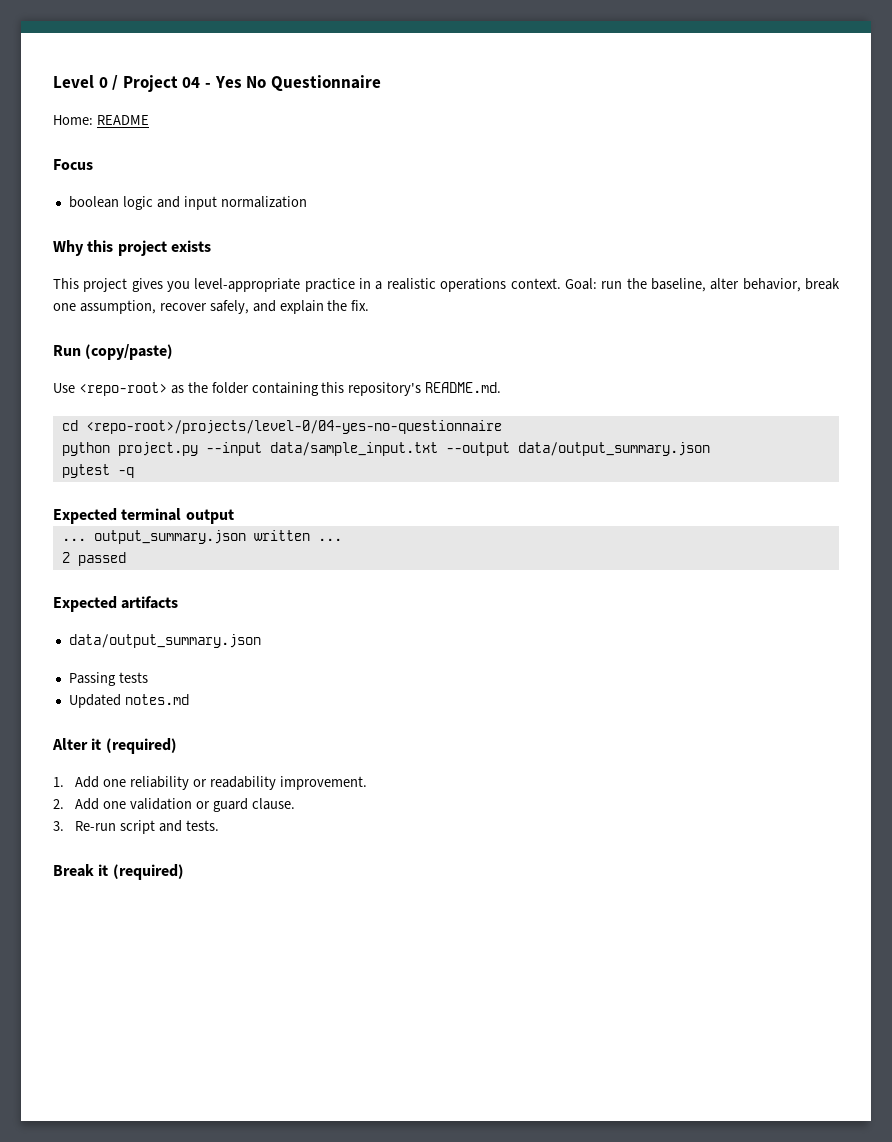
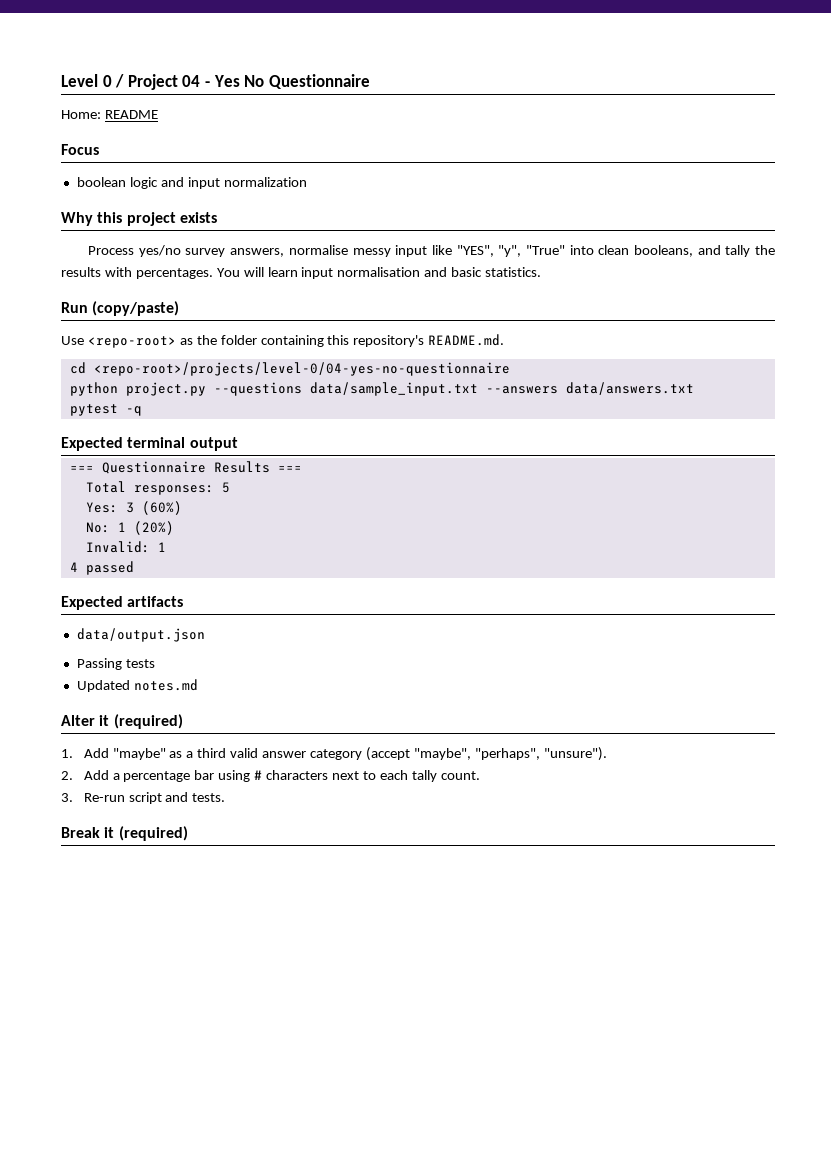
- This project gives you level-appropriate practice in a realistic operations context. Goal: run the baseline, alter behavior, break one assumption, recover safely, and explain the fix.
+ Process yes/no survey answers, normalise messy input like "YES", "y", "True" into clean booleans, and tally the results with percentages. You will learn input normalisation and basic statistics.
- python project.py --input data/sample_input.txt --output data/output_summary.json
+ python project.py --questions data/sample_input.txt --answers data/answers.txt
- ... output_summary.json written ...
- 2 passed
+ === Questionnaire Results ===
+ Total responses: 5
+ Yes: 3 (60%)
+ No: 1 (20%)
+ Invalid: 1
+ 4 passed
  Expected artifacts
- data/output_summary.json
+ data/output.json
- 1. Add one reliability or readability improvement.
- 2. Add one validation or guard clause.
+ 1. Add "maybe" as a third valid answer category (accept "maybe", "perhaps", "unsure").
+ 2. Add a percentage bar using # characters next to each tally count.

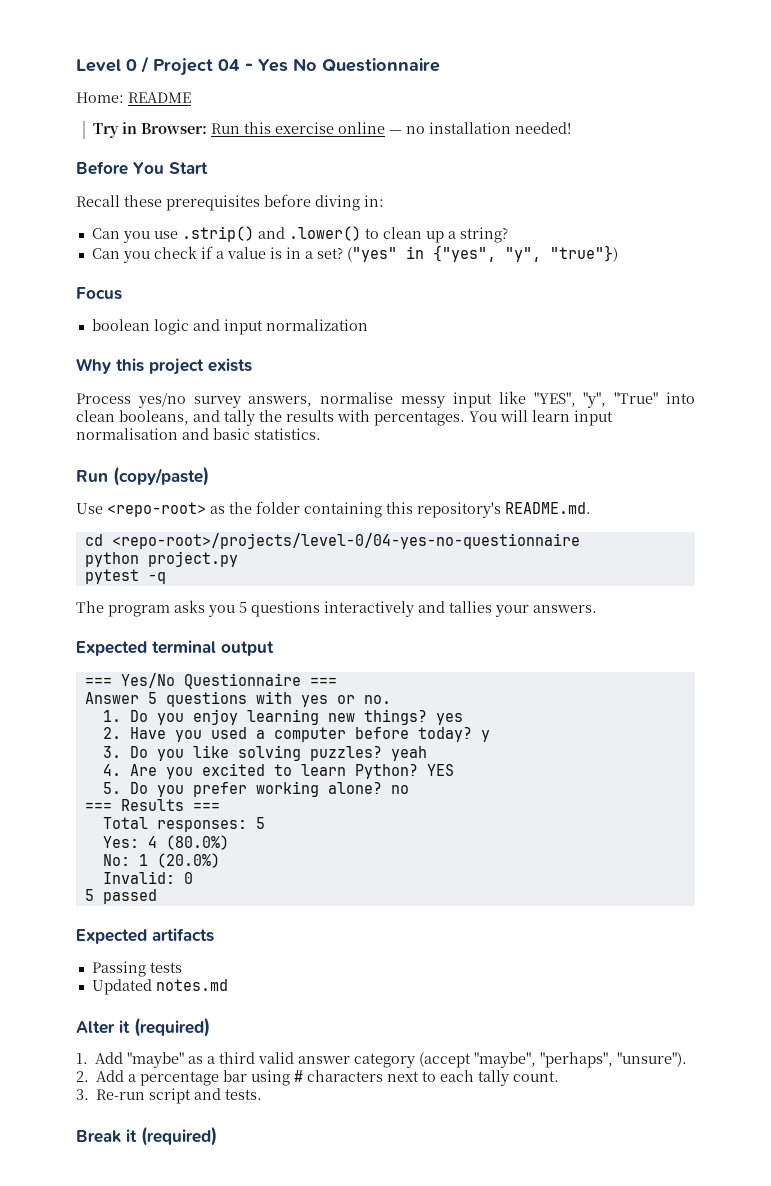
+ Try in Browser: Run this exercise online — no installation needed!
+ Before You Start
+ Recall these prerequisites before diving in:
+ Can you use .strip() and .lower() to clean up a string?
+ Can you check if a value is in a set? ("yes" in {"yes", "y", "true"})
- python project.py --questions data/sample_input.txt --answers data/answers.txt
+ python project.py
  pytest -q
+ The program asks you 5 questions interactively and tallies your answers.
  Expected terminal output
- === Questionnaire Results ===
+ === Yes/No Questionnaire ===
+ Answer 5 questions with yes or no.
+ 1. Do you enjoy learning new things? yes
+ 2. Have you used a computer before today? y
+ 3. Do you like solving puzzles? yeah
+ 4. Are you excited to learn Python? YES
+ 5. Do you prefer working alone? no
+ === Results ===
- Yes: 3 (60%)
+ Yes: 4 (80.0%)
- No: 1 (20%)
+ No: 1 (20.0%)
- Invalid: 1
- 4 passed
+ Invalid: 0
+ 5 passed
- data/output.json

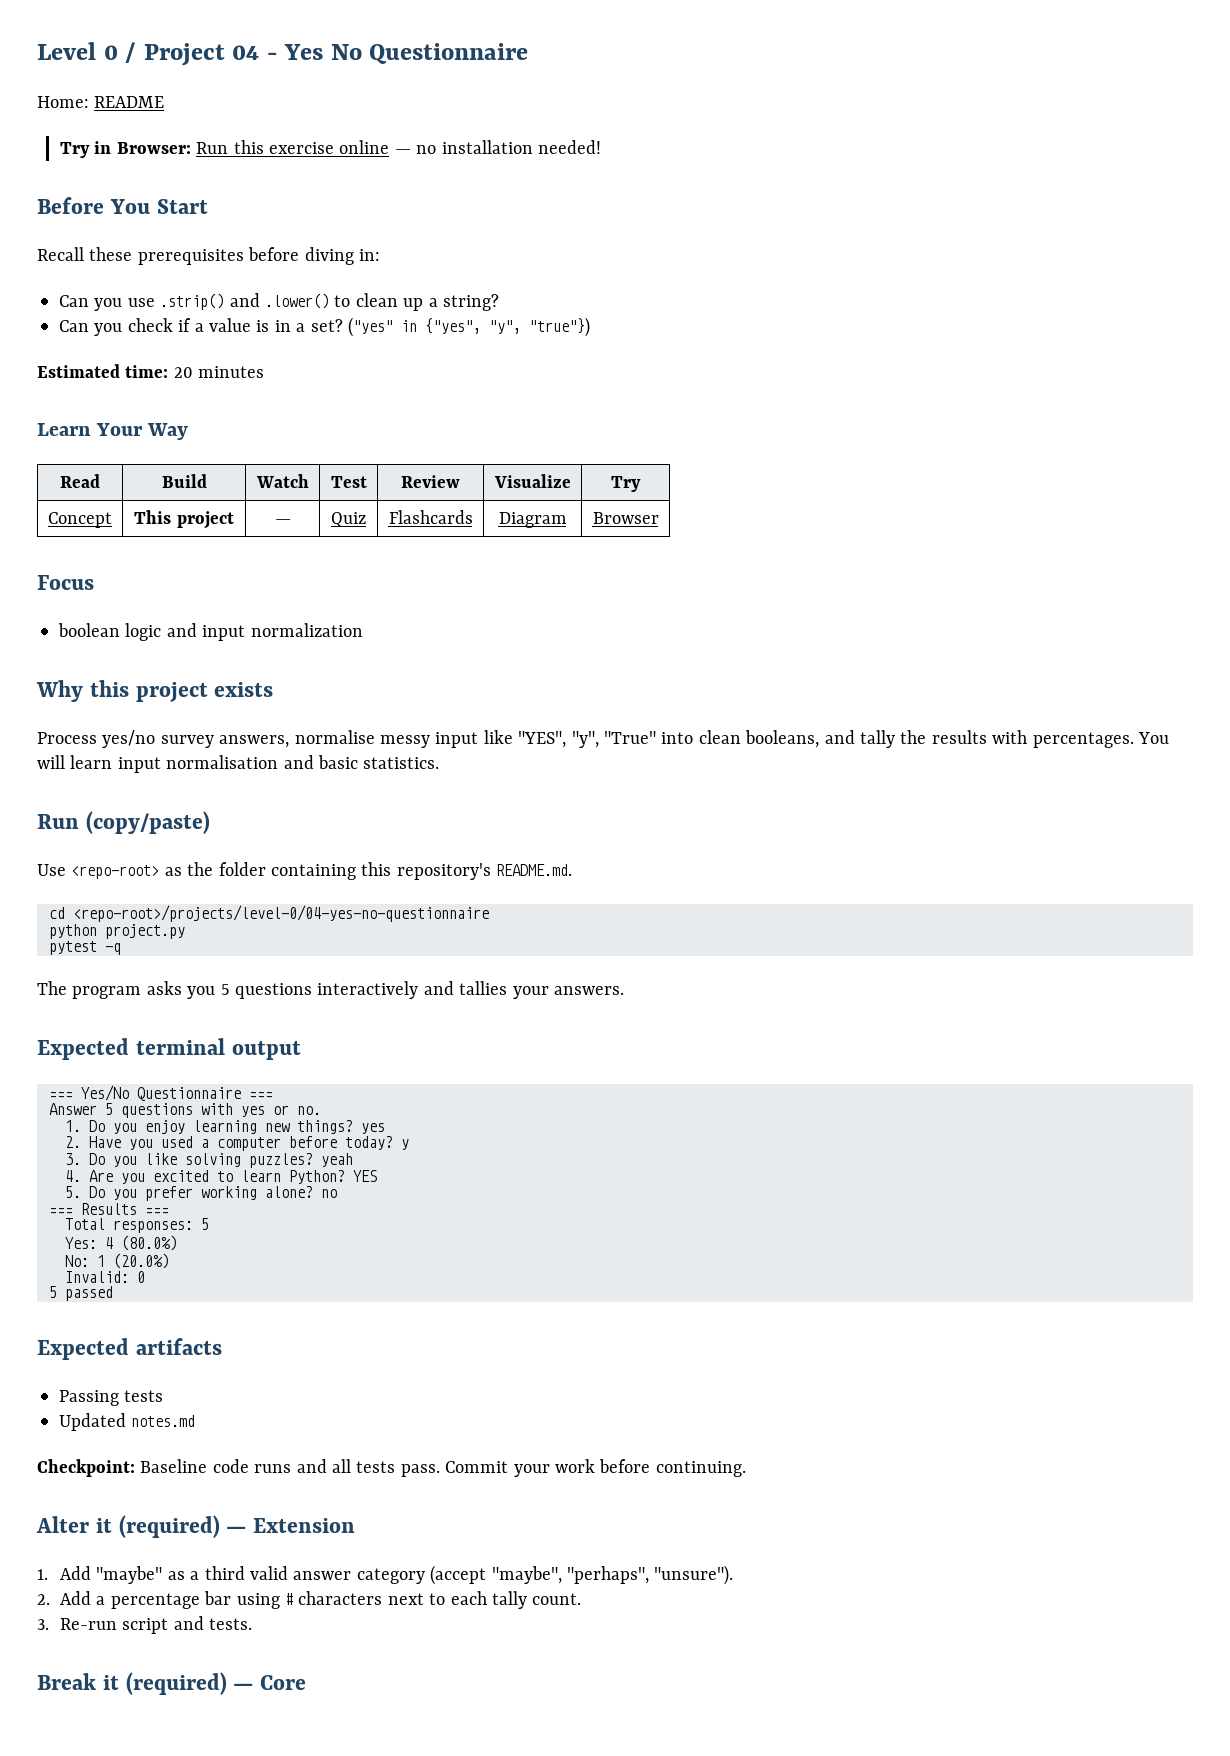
+ Estimated time: 20 minutes
+ Learn Your Way
+ Read | Build | Watch | Test | Review | Visualize | Try
+ Concept | This project | — | Quiz | Flashcards | Diagram | Browser
+ Checkpoint: Baseline code runs and all tests pass. Commit your work before continuing.
- Alter it (required)
+ Alter it (required) — Extension
- Break it (required)
+ Break it (required) — Core

